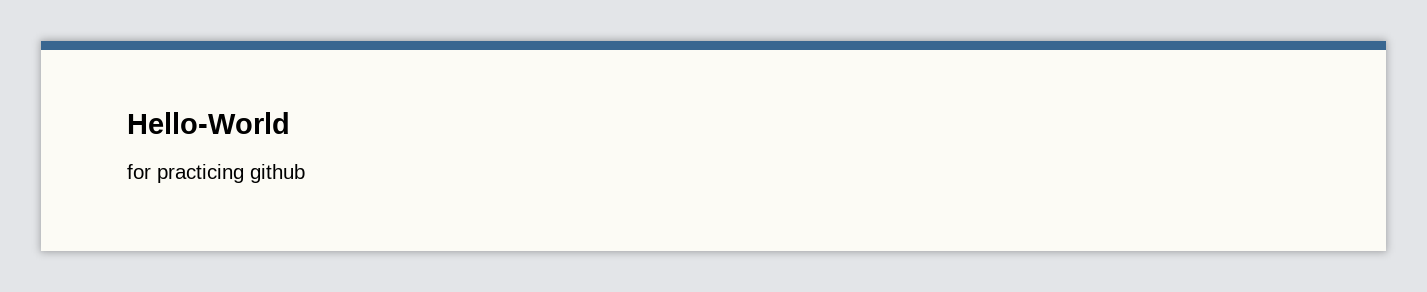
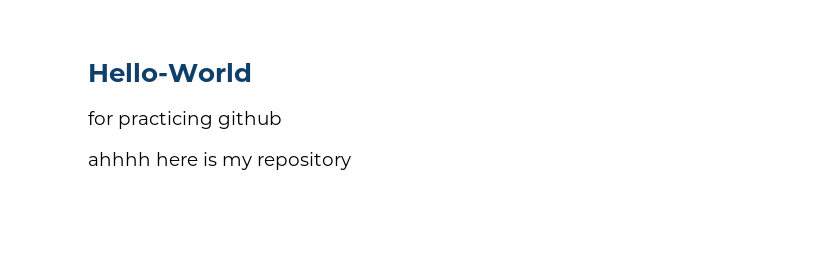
+ ahhhh here is my repository

